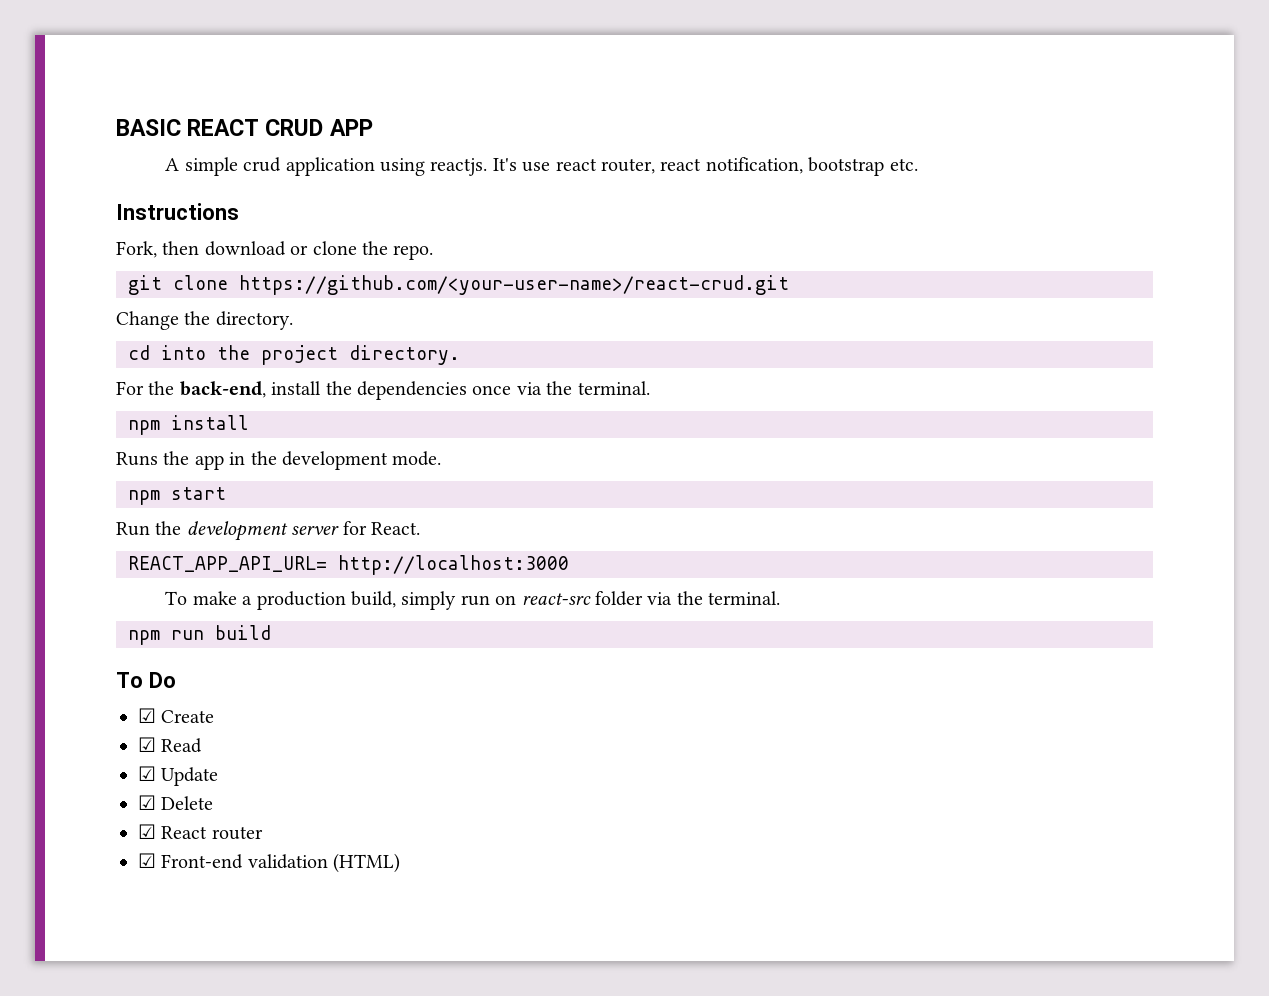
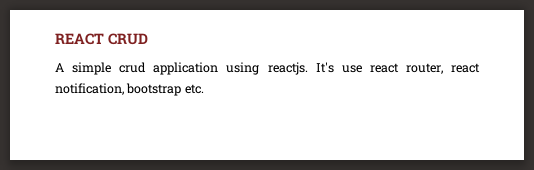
- BASIC REACT CRUD APP
+ REACT CRUD
- Instructions
- Fork, then download or clone the repo.
- git clone https://github.com/<your-user-name>/react-crud.git
- Change the directory.
- cd into the project directory.
- For the back-end, install the dependencies once via the terminal.
- npm install
- Runs the app in the development mode.
- npm start
- Run the development server for React.
- REACT_APP_API_URL= http://localhost:3000
- To make a production build, simply run on react-src folder via the terminal.
- npm run build
- To Do
- ☑ Create
- ☑ Read
- ☑ Update
- ☑ Delete
- ☑ React router
- ☑ Front-end validation (HTML)

